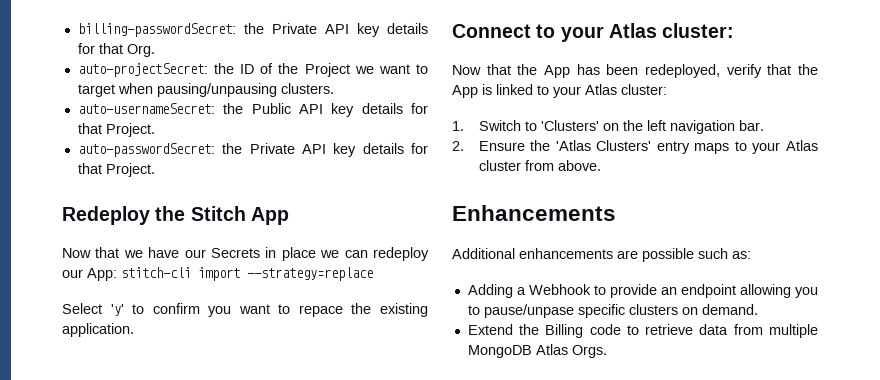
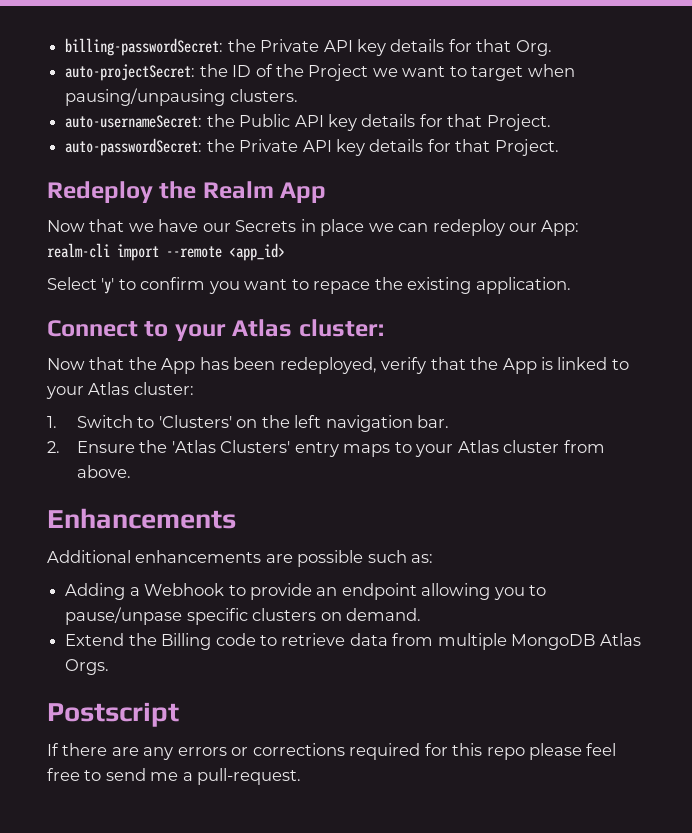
- Redeploy the Stitch App
+ Redeploy the Realm App
- Now that we have our Secrets in place we can redeploy our App: stitch-cli import --strategy=replace
+ Now that we have our Secrets in place we can redeploy our App: realm-cli import --remote <app_id>
+ Postscript
+ If there are any errors or corrections required for this repo please feel free to send me a pull-request.

